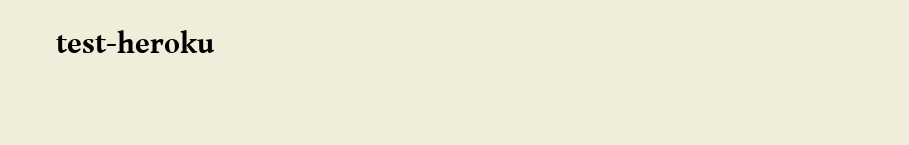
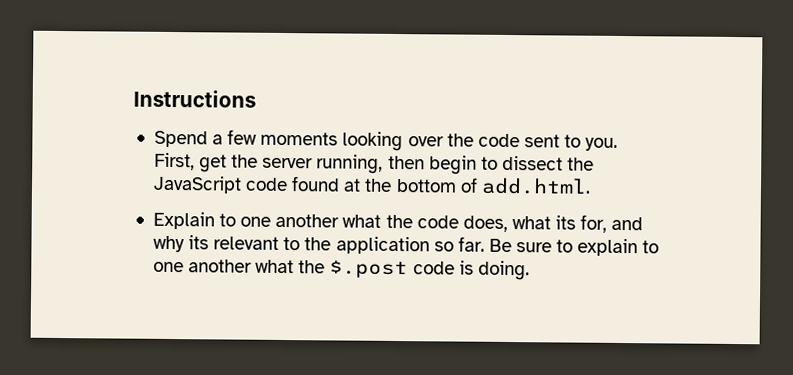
- test-heroku
+ Instructions
+ Spend a few moments looking over the code sent to you. First, get the server running, then begin to dissect the JavaScript code found at the bottom of add.html.
+ Explain to one another what the code does, what its for, and why its relevant to the application so far. Be sure to explain to one another what the $.post code is doing.

